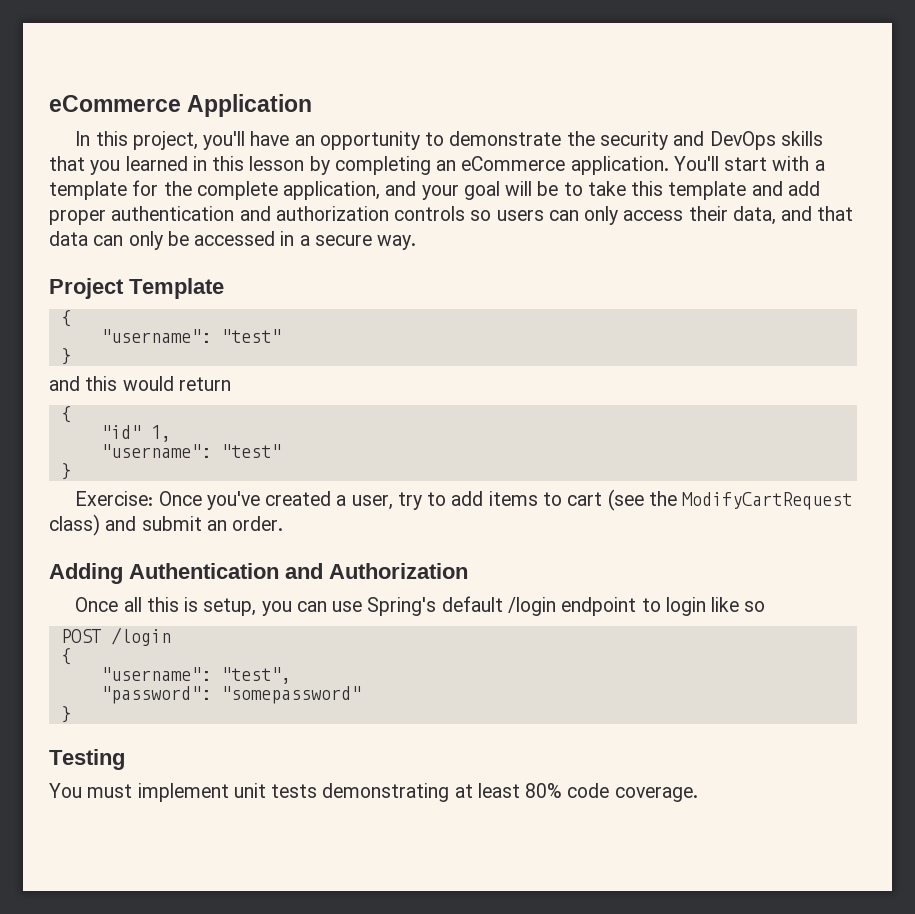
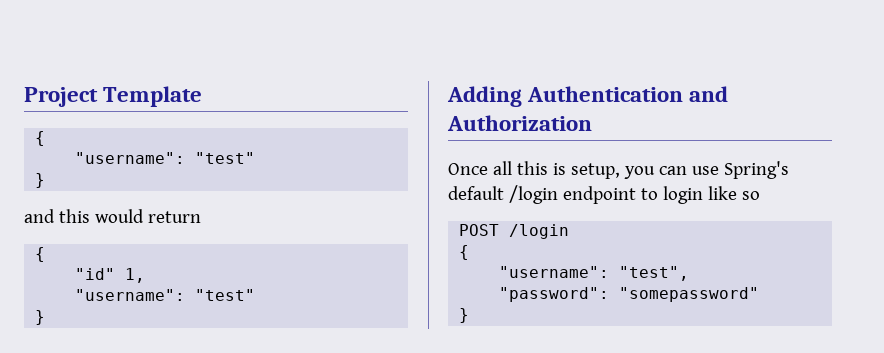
- eCommerce Application
- In this project, you'll have an opportunity to demonstrate the security and DevOps skills that you learned in this lesson by completing an eCommerce application. You'll start with a template for the complete application, and your goal will be to take this template and add proper authentication and authorization controls so users can only access their data, and that data can only be accessed in a secure way.
- Exercise: Once you've created a user, try to add items to cart (see the ModifyCartRequest class) and submit an order.
- Testing
- You must implement unit tests demonstrating at least 80% code coverage.

